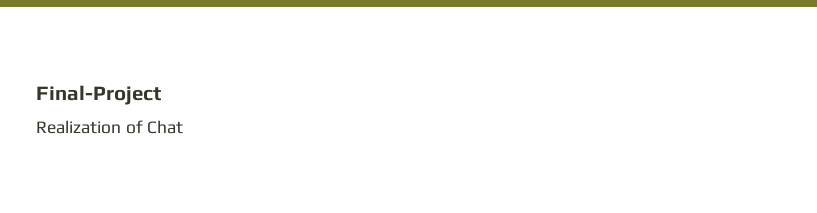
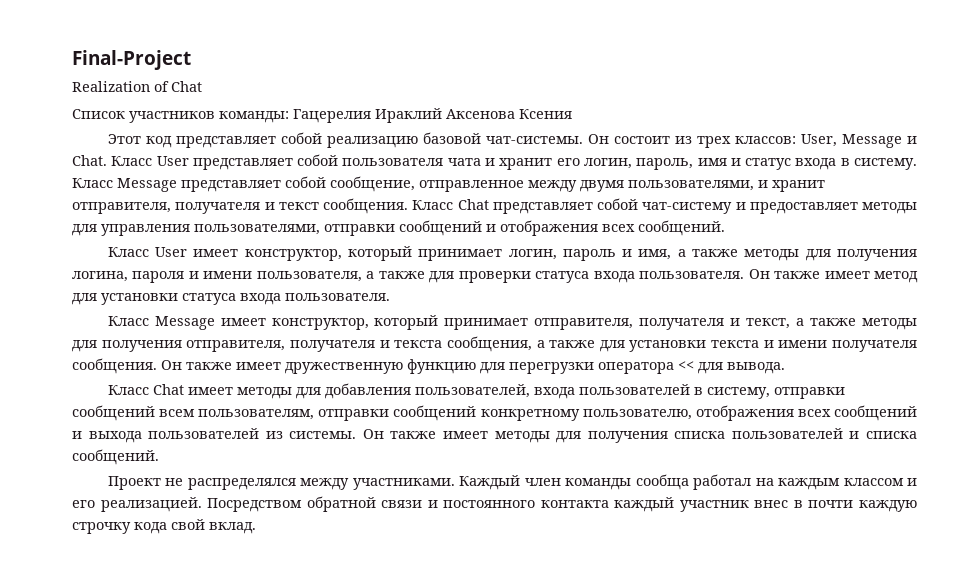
+ Список участников команды: Гацерелия Ираклий Аксенова Ксения
+ Этот код представляет собой реализацию базовой чат-системы. Он состоит из трех классов: User, Message и Chat. Класс User представляет собой пользователя чата и хранит его логин, пароль, имя и статус входа в систему. Класс Message представляет собой сообщение, отправленное между двумя пользователями, и хранит отправителя, получателя и текст сообщения. Класс Chat представляет собой чат-систему и предоставляет методы для управления пользователями, отправки сообщений и отображения всех сообщений.
+ Класс User имеет конструктор, который принимает логин, пароль и имя, а также методы для получения логина, пароля и имени пользователя, а также для проверки статуса входа пользователя. Он также имеет метод для установки статуса входа пользователя.
+ Класс Message имеет конструктор, который принимает отправителя, получателя и текст, а также методы для получения отправителя, получателя и текста сообщения, а также для установки текста и имени получателя сообщения. Он также имеет дружественную функцию для перегрузки оператора << для вывода.
+ Класс Chat имеет методы для добавления пользователей, входа пользователей в систему, отправки сообщений всем пользователям, отправки сообщений конкретному пользователю, отображения всех сообщений и выхода пользователей из системы. Он также имеет методы для получения списка пользователей и списка сообщений.
+ Проект не распределялся между участниками. Каждый член команды сообща работал на каждым классом и его реализацией. Посредством обратной связи и постоянного контакта каждый участник внес в почти каждую строчку кода свой вклад.

